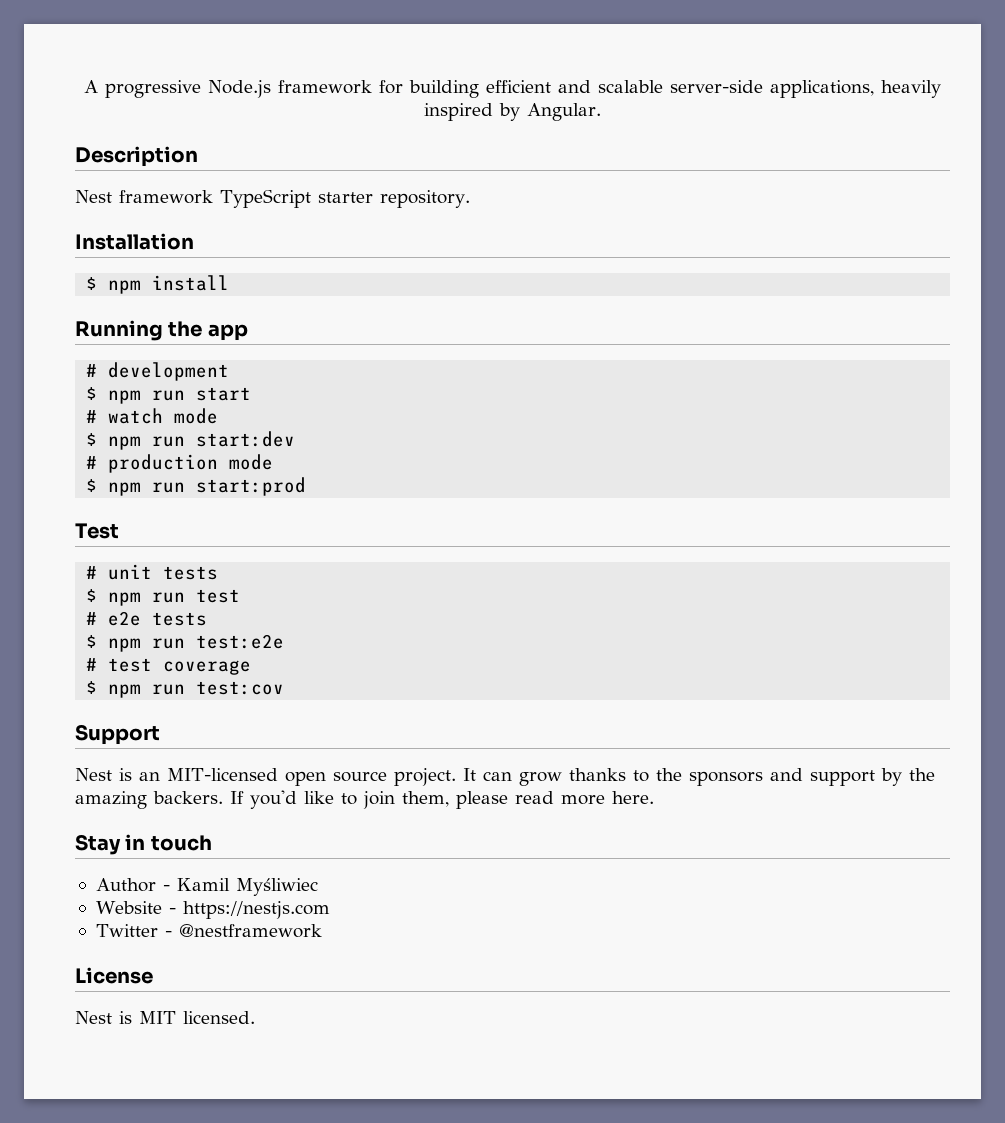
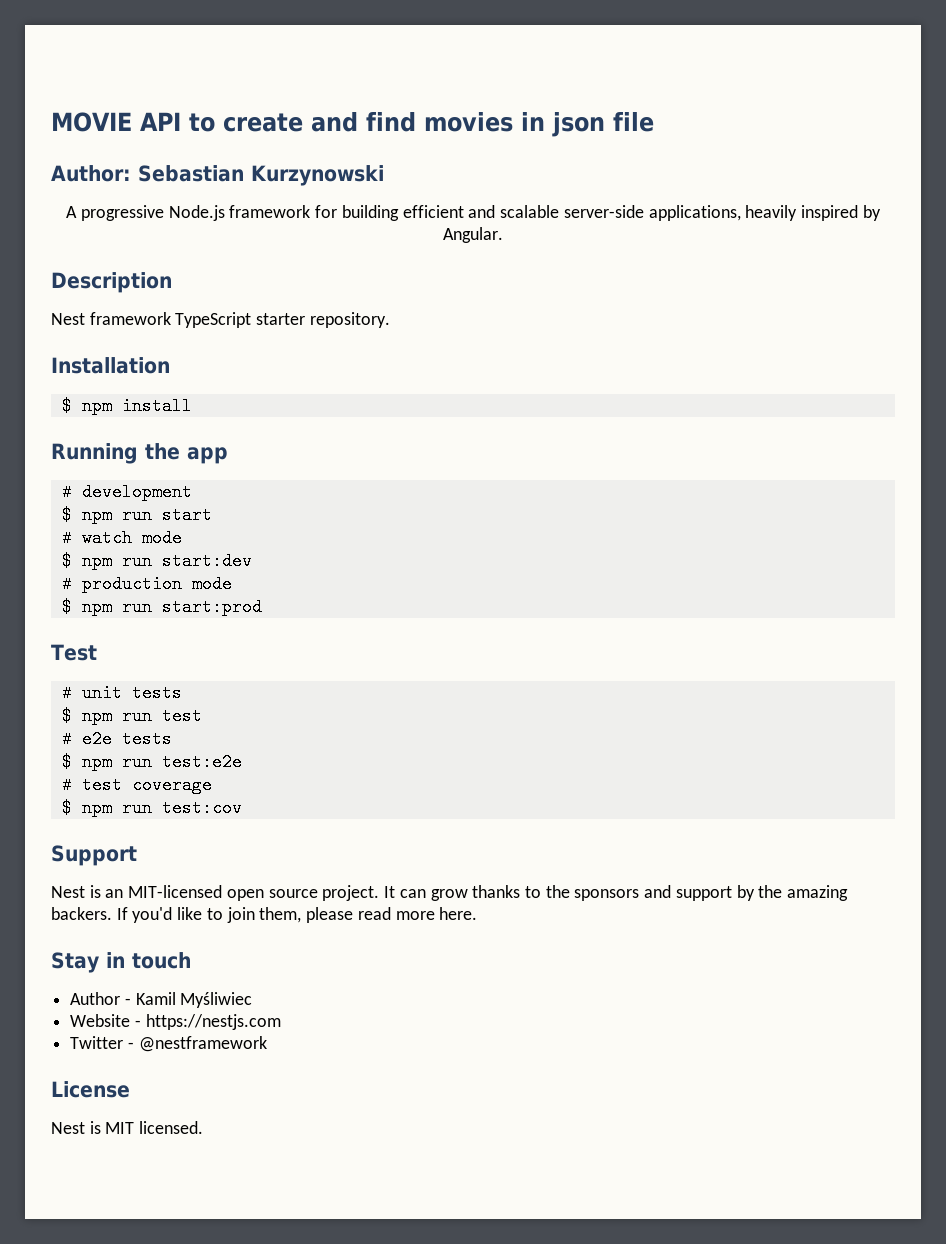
+ MOVIE API to create and find movies in json file
+ Author: Sebastian Kurzynowski

